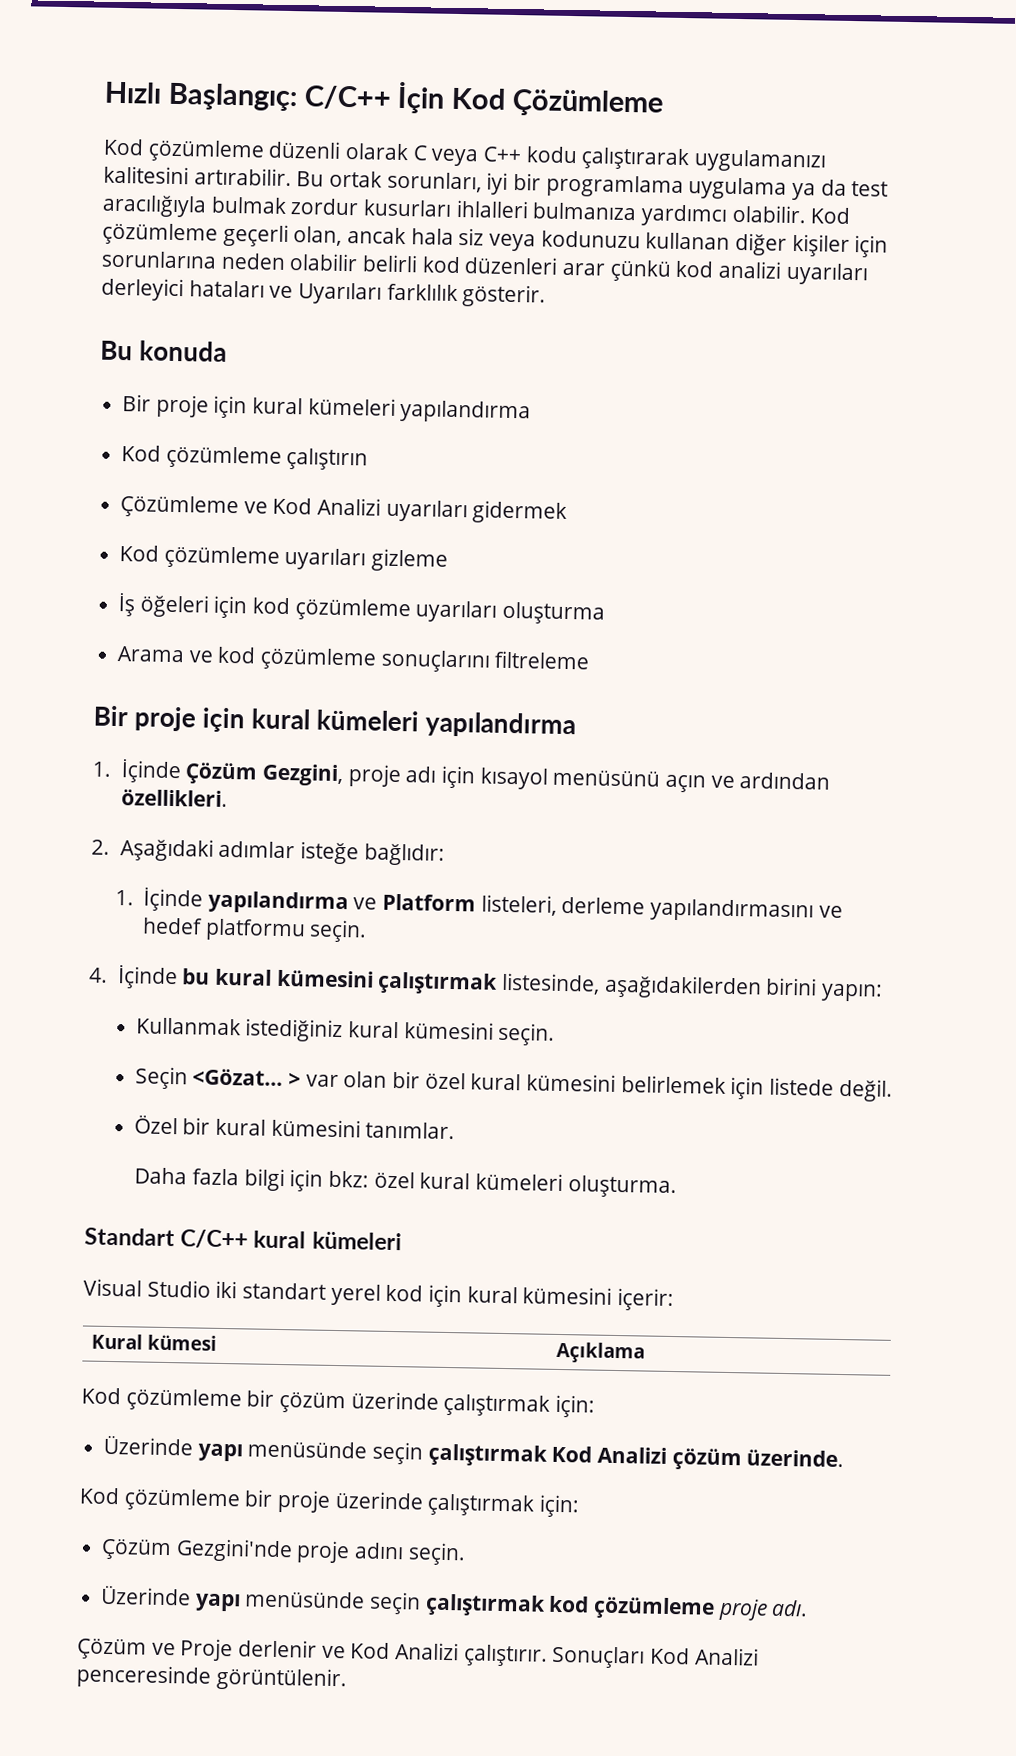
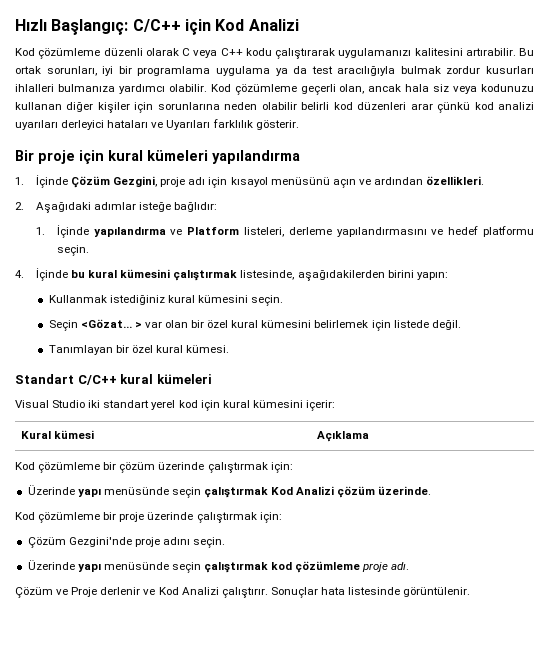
- Hızlı Başlangıç: C/C++ İçin Kod Çözümleme
+ Hızlı Başlangıç: C/C++ için Kod Analizi
- Bu konuda
- Bir proje için kural kümeleri yapılandırma
- Kod çözümleme çalıştırın
- Çözümleme ve Kod Analizi uyarıları gidermek
- Kod çözümleme uyarıları gizleme
- İş öğeleri için kod çözümleme uyarıları oluşturma
- Arama ve kod çözümleme sonuçlarını filtreleme
- Özel bir kural kümesini tanımlar.
- Daha fazla bilgi için bkz: özel kural kümeleri oluşturma.
+ Tanımlayan bir özel kural kümesi.
- Sonuçları Kod Analizi penceresinde görüntülenir.
+ Sonuçlar hata listesinde görüntülenir.

